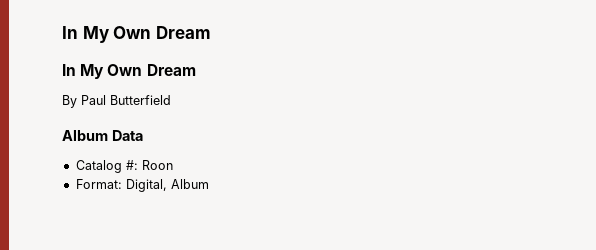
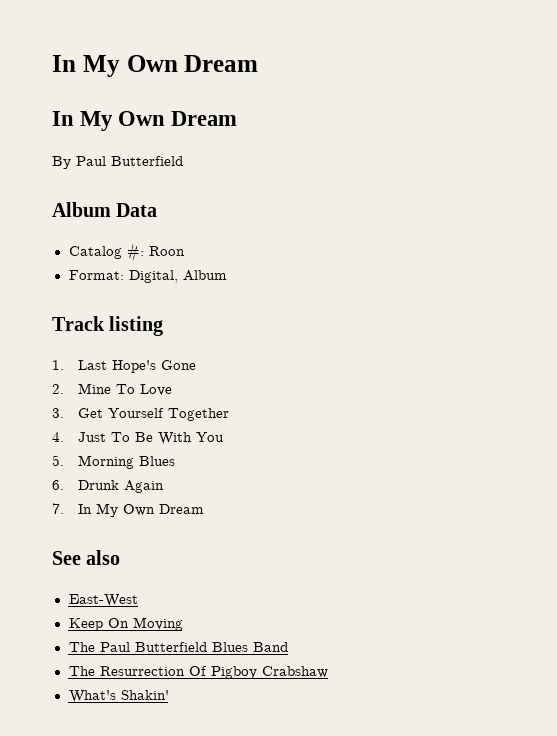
+ Track listing
+ 1. Last Hope's Gone
+ 2. Mine To Love
+ 3. Get Yourself Together
+ 4. Just To Be With You
+ 5. Morning Blues
+ 6. Drunk Again
+ 7. In My Own Dream
+ See also
+ East-West
+ Keep On Moving
+ The Paul Butterfield Blues Band
+ The Resurrection Of Pigboy Crabshaw
+ What's Shakin'

